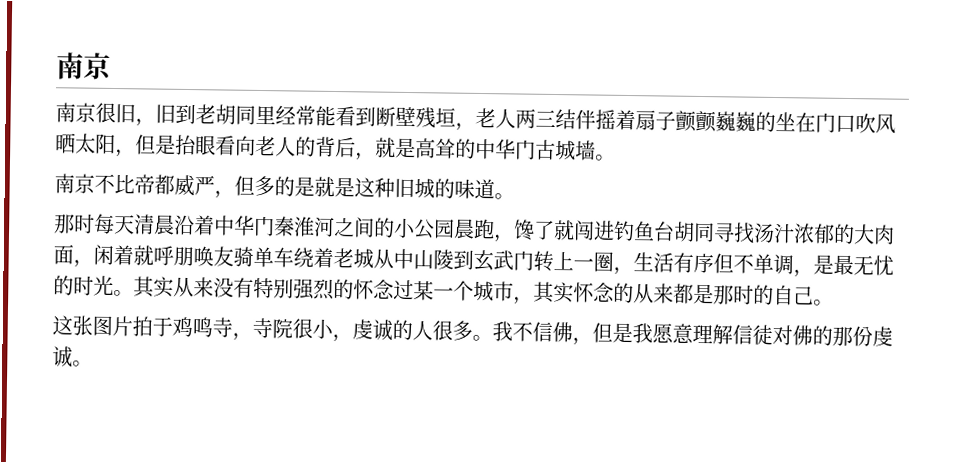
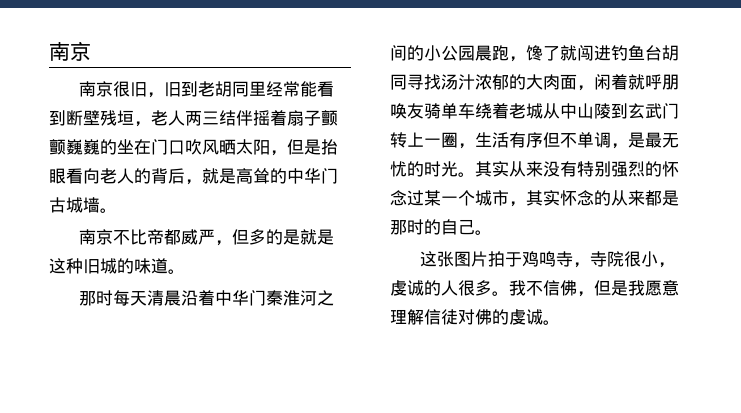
- 我不信佛，但是我愿意理解信徒对佛的那份虔诚。
+ 我不信佛，但是我愿意理解信徒对佛的虔诚。

